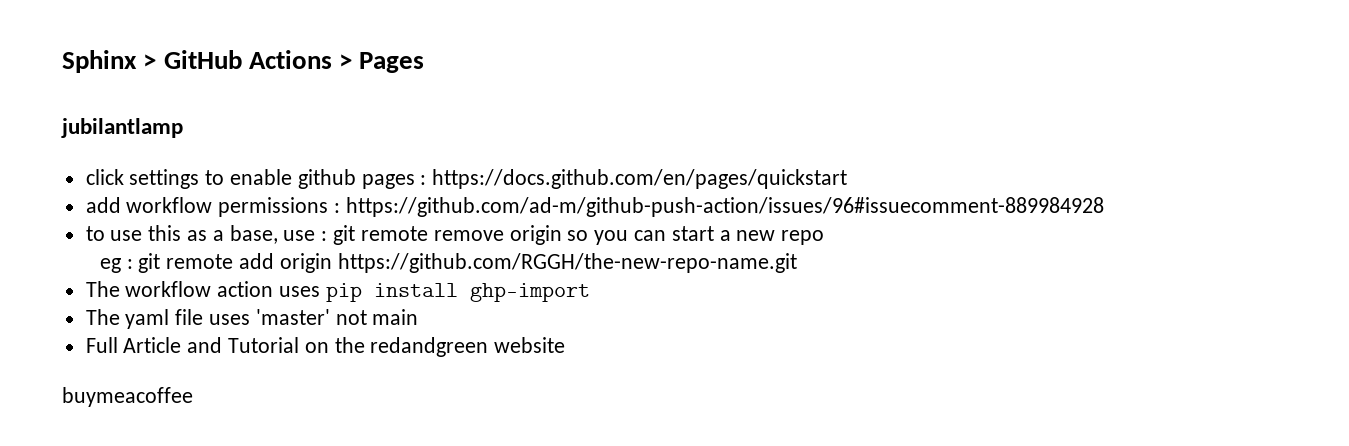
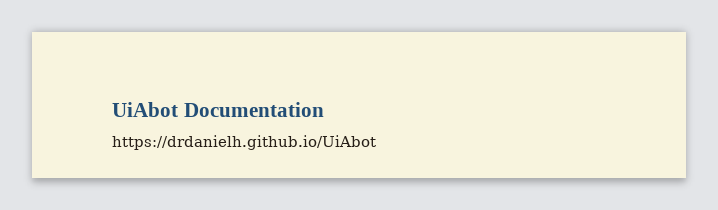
- Sphinx > GitHub Actions > Pages
- jubilantlamp
- click settings to enable github pages : https://docs.github.com/en/pages/quickstart
- add workflow permissions : https://github.com/ad-m/github-push-action/issues/96#issuecomment-889984928
- to use this as a base, use : git remote remove origin so you can start a new repo
- eg : git remote add origin https://github.com/RGGH/the-new-repo-name.git
- The workflow action uses pip install ghp-import
- The yaml file uses 'master' not main
- Full Article and Tutorial on the redandgreen website
- buymeacoffee
+ UiAbot Documentation
+ https://drdanielh.github.io/UiAbot

